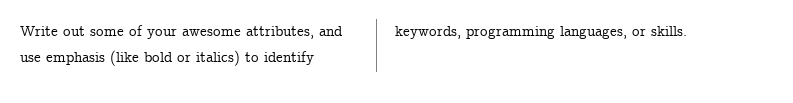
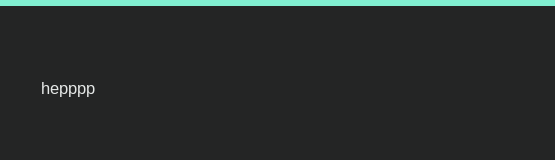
- Write out some of your awesome attributes, and use emphasis (like bold or italics) to identify keywords, programming languages, or skills.
+ hepppp

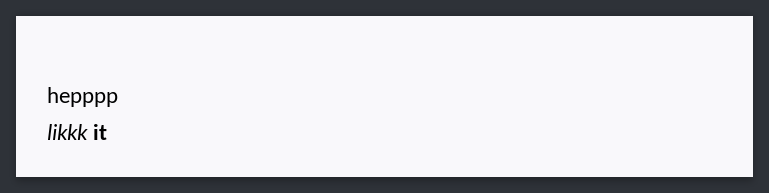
+ likkk it

